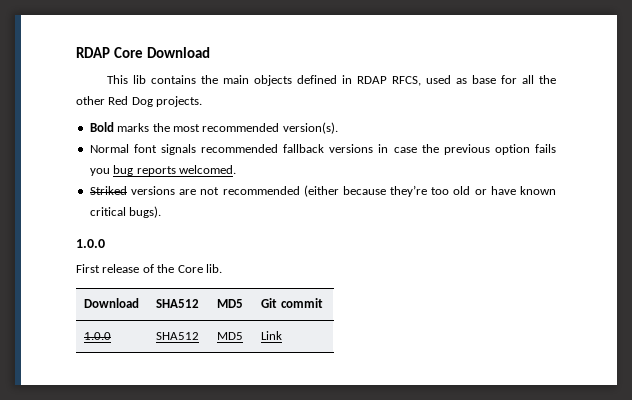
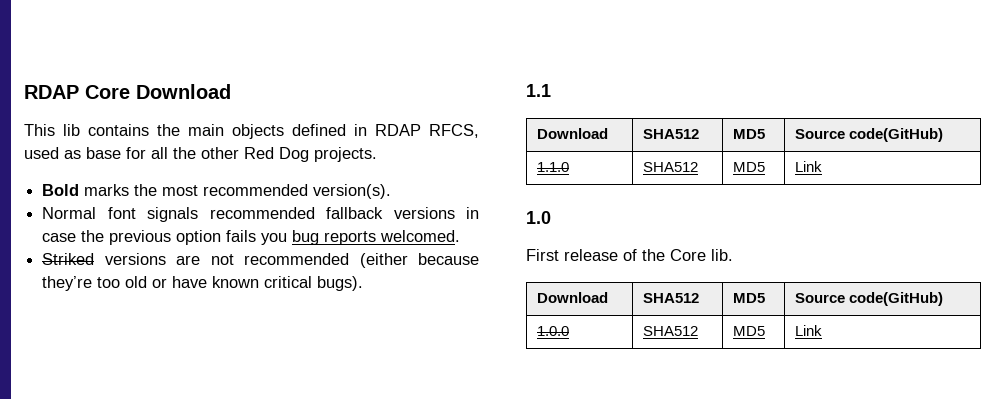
  Striked versions are not recommended (either because they’re too old or have known critical bugs).
- 1.0.0
+ 1.1
+ Download | SHA512 | MD5 | Source code(GitHub)
+ 1.1.0 | SHA512 | MD5 | Link
+ 1.0
  First release of the Core lib.
- Download | SHA512 | MD5 | Git commit
+ Download | SHA512 | MD5 | Source code(GitHub)

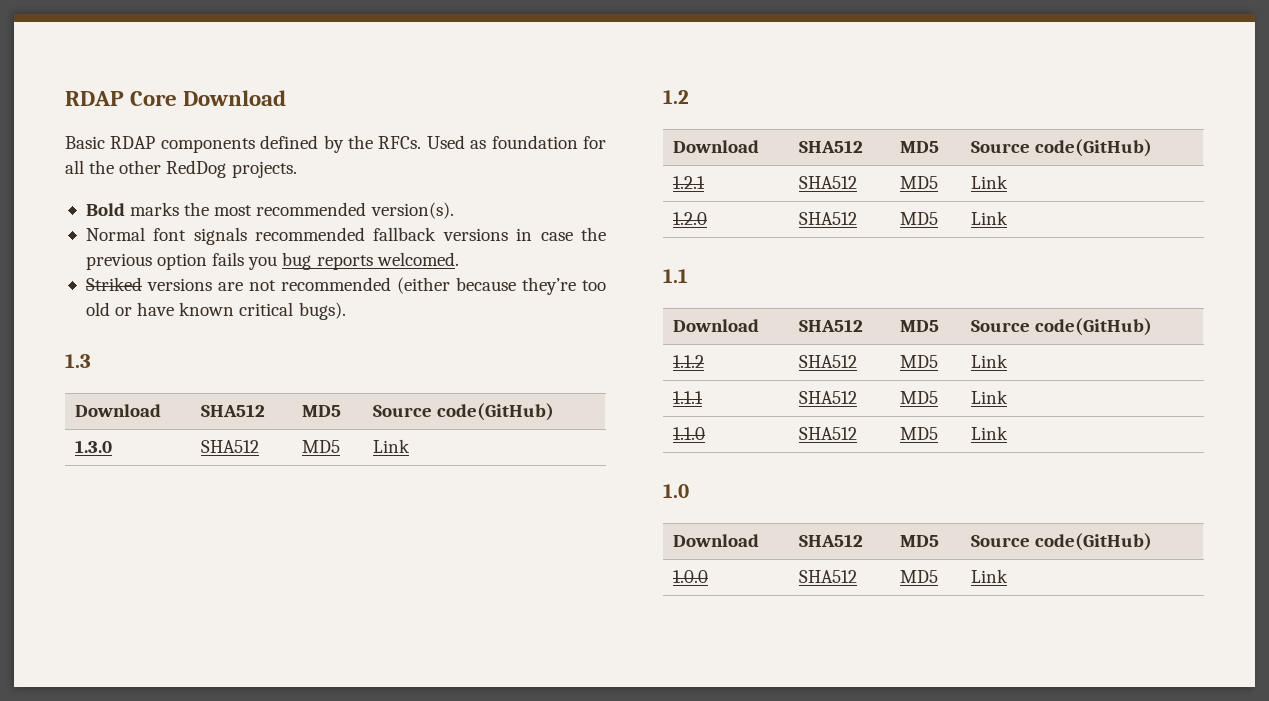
- This lib contains the main objects defined in RDAP RFCS, used as base for all the other Red Dog projects.
+ Basic RDAP components defined by the RFCs. Used as foundation for all the other RedDog projects.
+ 1.3
+ Download | SHA512 | MD5 | Source code(GitHub)
+ 1.3.0 | SHA512 | MD5 | Link
+ 1.2
+ Download | SHA512 | MD5 | Source code(GitHub)
+ 1.2.1 | SHA512 | MD5 | Link
+ 1.2.0 | SHA512 | MD5 | Link
+ 1.1.2 | SHA512 | MD5 | Link
+ 1.1.1 | SHA512 | MD5 | Link
- First release of the Core lib.

